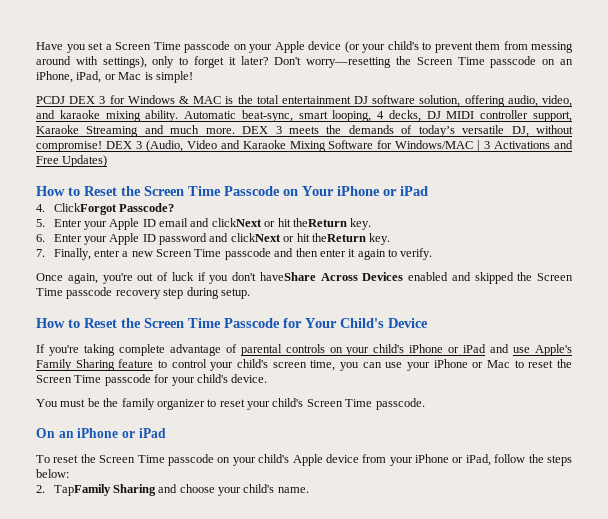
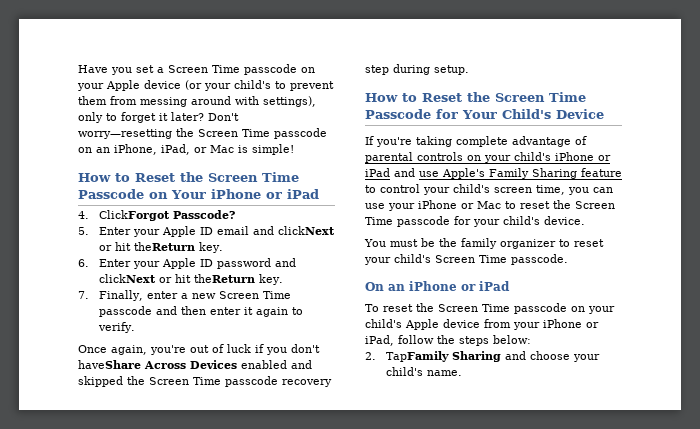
- PCDJ DEX 3 for Windows & MAC is the total entertainment DJ software solution, offering audio, video, and karaoke mixing ability. Automatic beat-sync, smart looping, 4 decks, DJ MIDI controller support, Karaoke Streaming and much more. DEX 3 meets the demands of today’s versatile DJ, without compromise! DEX 3 (Audio, Video and Karaoke Mixing Software for Windows/MAC | 3 Activations and Free Updates)

